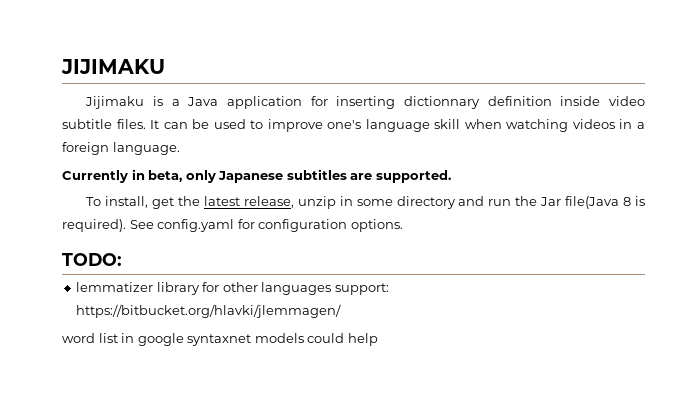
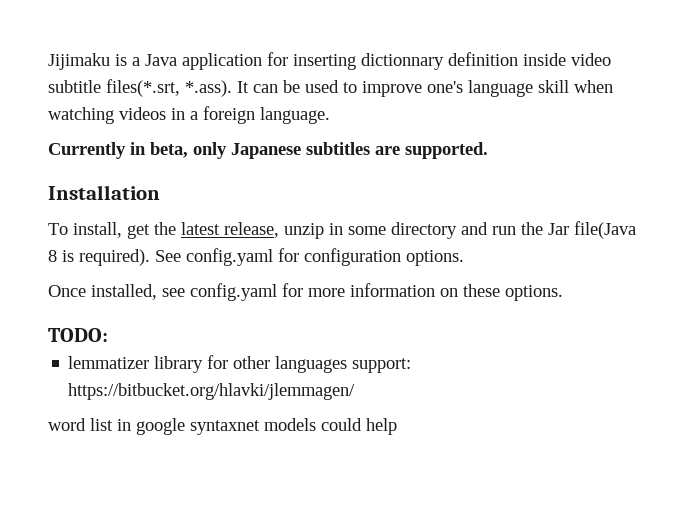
- JIJIMAKU
- Jijimaku is a Java application for inserting dictionnary definition inside video subtitle files. It can be used to improve one's language skill when watching videos in a foreign language.
+ Jijimaku is a Java application for inserting dictionnary definition inside video subtitle files(*.srt, *.ass). It can be used to improve one's language skill when watching videos in a foreign language.
+ Installation
+ Once installed, see config.yaml for more information on these options.

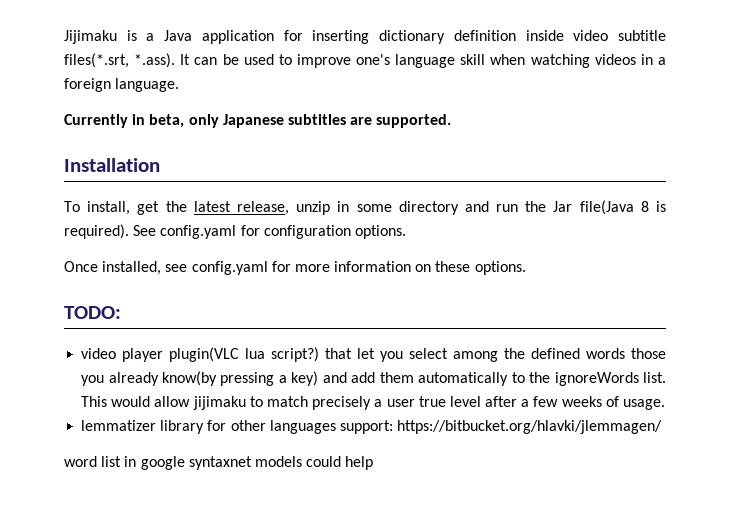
- Jijimaku is a Java application for inserting dictionnary definition inside video subtitle files(*.srt, *.ass). It can be used to improve one's language skill when watching videos in a foreign language.
+ Jijimaku is a Java application for inserting dictionary definition inside video subtitle files(*.srt, *.ass). It can be used to improve one's language skill when watching videos in a foreign language.
+ video player plugin(VLC lua script?) that let you select among the defined words those you already know(by pressing a key) and add them automatically to the ignoreWords list. This would allow jijimaku to match precisely a user true level after a few weeks of usage.

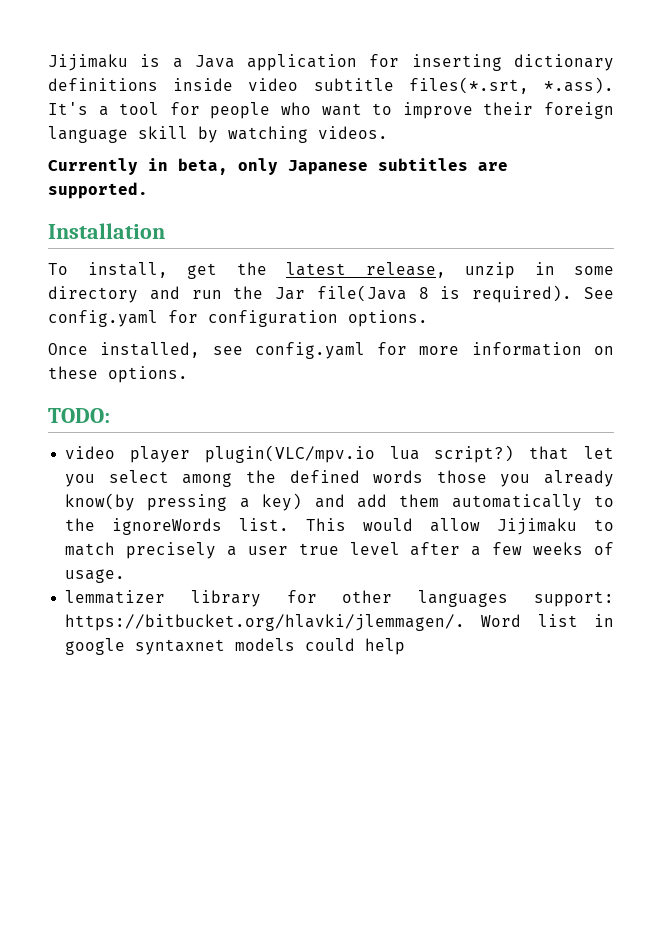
- Jijimaku is a Java application for inserting dictionary definition inside video subtitle files(*.srt, *.ass). It can be used to improve one's language skill when watching videos in a foreign language.
+ Jijimaku is a Java application for inserting dictionary definitions inside video subtitle files(*.srt, *.ass). It's a tool for people who want to improve their foreign language skill by watching videos.
- video player plugin(VLC lua script?) that let you select among the defined words those you already know(by pressing a key) and add them automatically to the ignoreWords list.
+ video player plugin(VLC/mpv.io lua script?) that let you select among the defined words those you already know(by pressing a key) and add them automatically to the ignoreWords list.
- This would allow jijimaku to match precisely a user true level after a few weeks of usage.
+ This would allow Jijimaku to match precisely a user true level after a few weeks of usage.
- lemmatizer library for other languages support: https://bitbucket.org/hlavki/jlemmagen/
- word list in google syntaxnet models could help
+ lemmatizer library for other languages support: https://bitbucket.org/hlavki/jlemmagen/. Word list in google syntaxnet models could help

